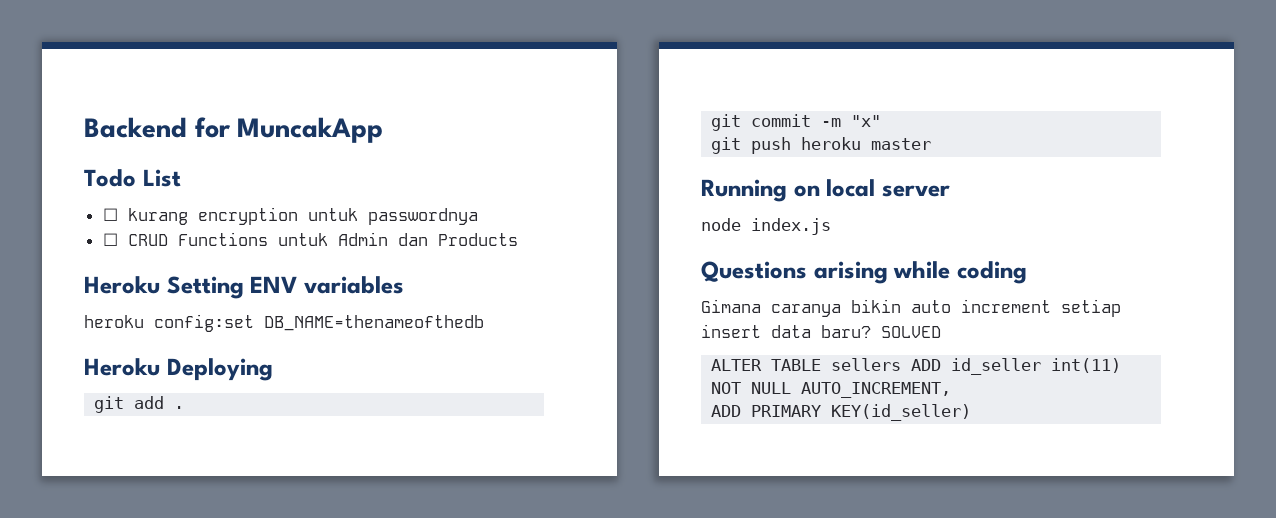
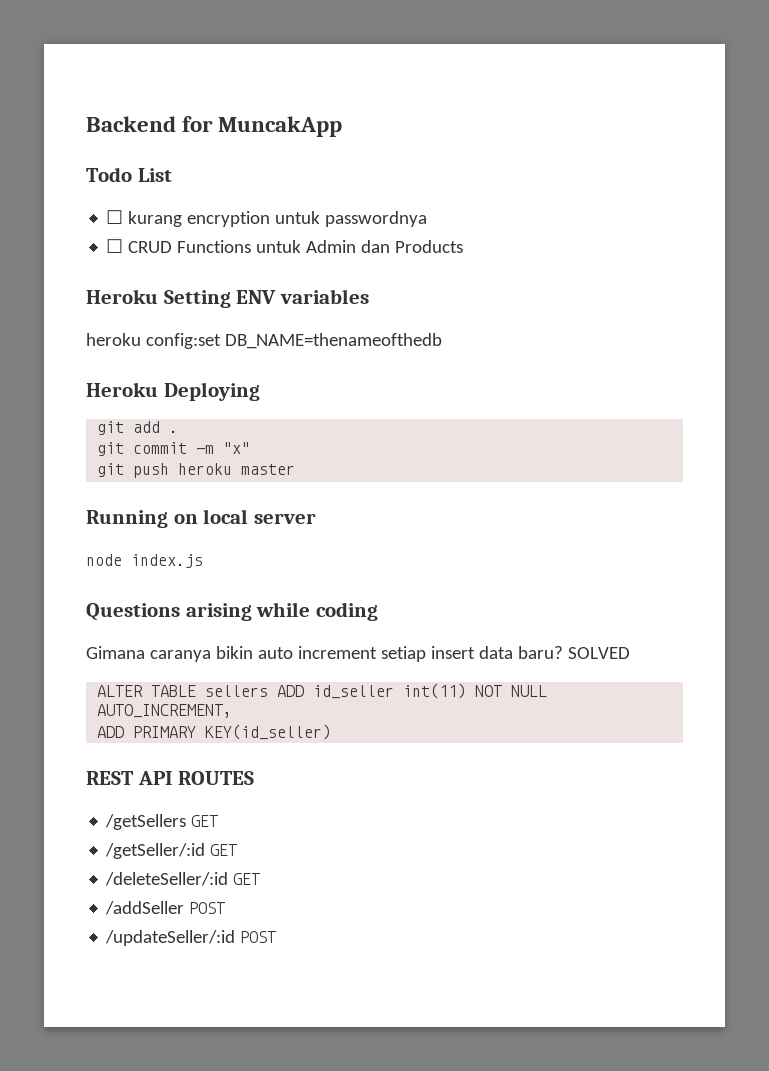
+ REST API ROUTES
+ /getSellers GET
+ /getSeller/:id GET
+ /deleteSeller/:id GET
+ /addSeller POST
+ /updateSeller/:id POST

